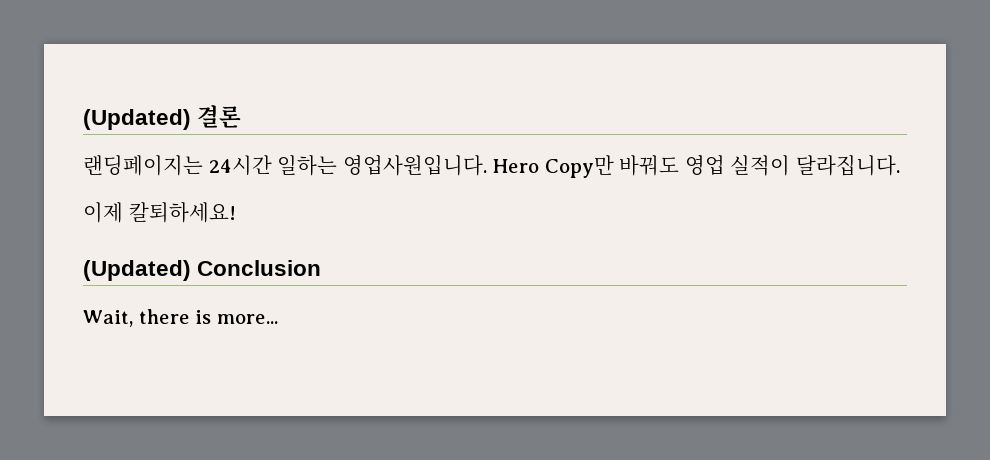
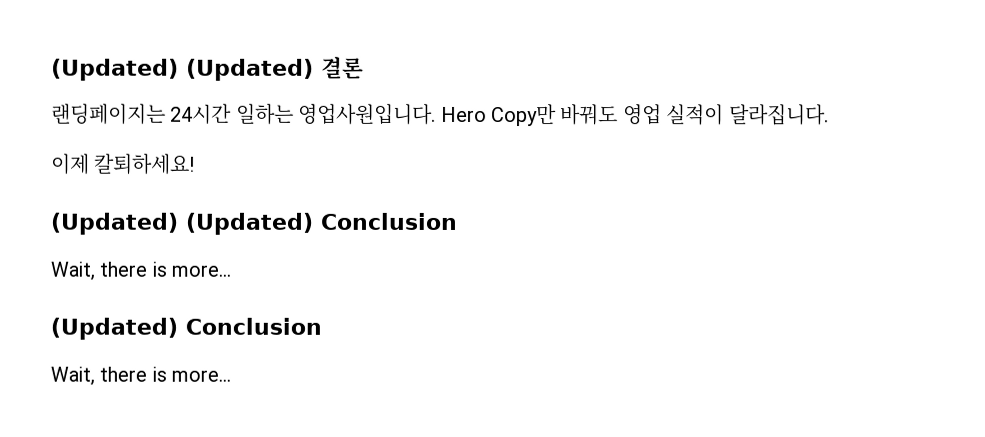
- (Updated) 결론
+ (Updated) (Updated) 결론
+ (Updated) (Updated) Conclusion
+ Wait, there is more...

